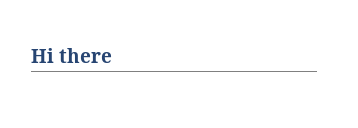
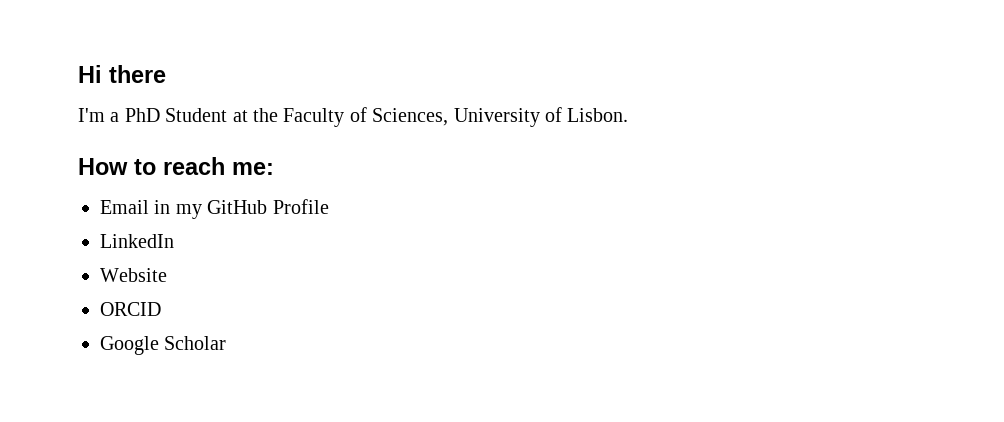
+ I'm a PhD Student at the Faculty of Sciences, University of Lisbon.
+ How to reach me:
+ Email in my GitHub Profile
+ LinkedIn
+ Website
+ ORCID
+ Google Scholar

